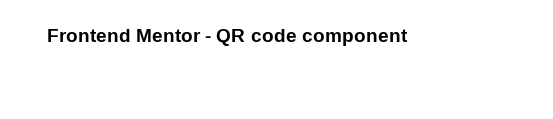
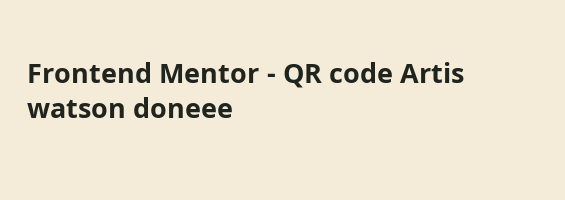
- Frontend Mentor - QR code component
+ Frontend Mentor - QR code Artis watson doneee

